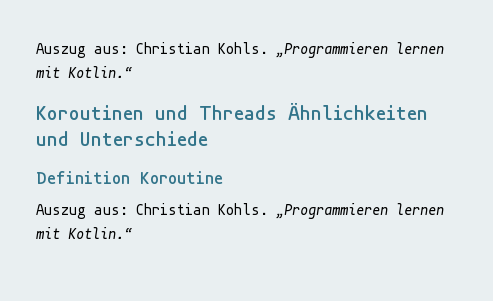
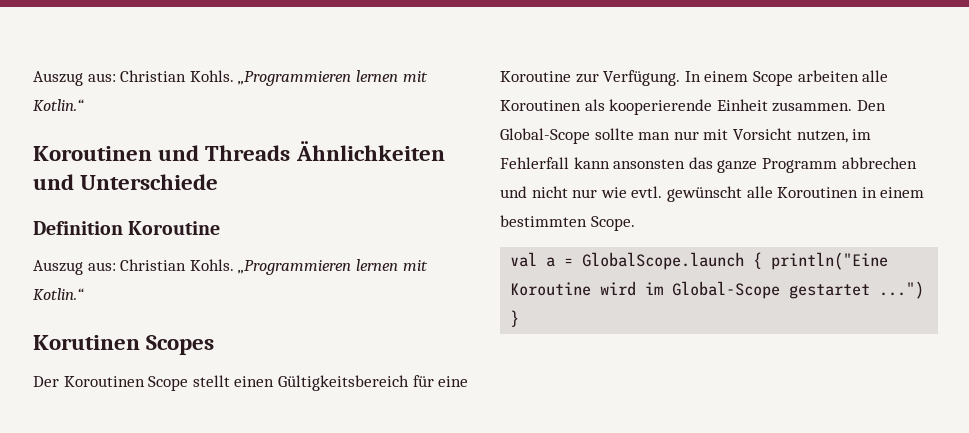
+ Korutinen Scopes
+ Der Koroutinen Scope stellt einen Gültigkeitsbereich für eine Koroutine zur Verfügung. In einem Scope arbeiten alle Koroutinen als kooperierende Einheit zusammen. Den Global-Scope sollte man nur mit Vorsicht nutzen, im Fehlerfall kann ansonsten das ganze Programm abbrechen und nicht nur wie evtl. gewünscht alle Koroutinen in einem bestimmten Scope.
+ val a = GlobalScope.launch { println("Eine Koroutine wird im Global-Scope gestartet ...") }

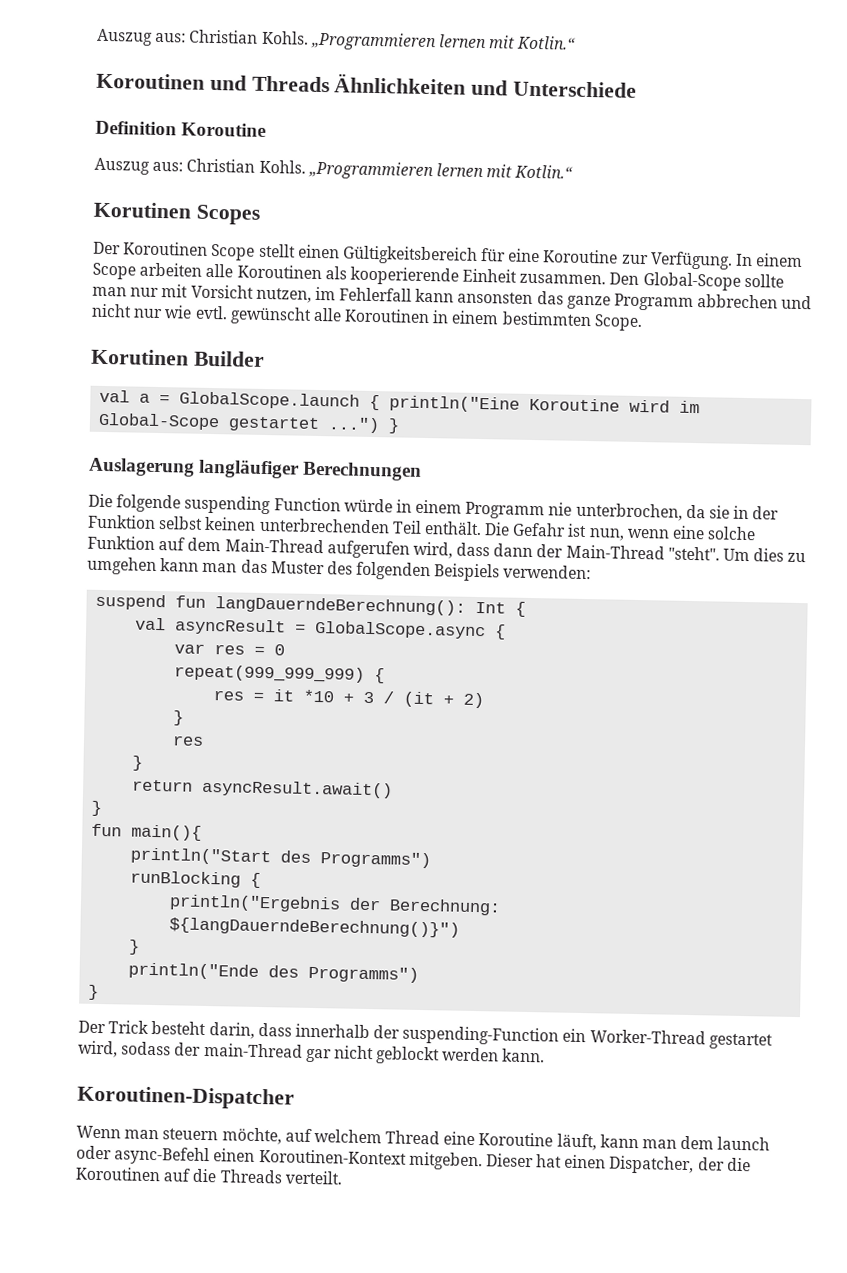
+ Korutinen Builder
+ Auslagerung langläufiger Berechnungen
+ Die folgende suspending Function würde in einem Programm nie unterbrochen, da sie in der Funktion selbst keinen unterbrechenden Teil enthält. Die Gefahr ist nun, wenn eine solche Funktion auf dem Main-Thread aufgerufen wird, dass dann der Main-Thread "steht". Um dies zu umgehen kann man das Muster des folgenden Beispiels verwenden:
+ suspend fun langDauerndeBerechnung(): Int {
+ val asyncResult = GlobalScope.async {
+ var res = 0
+ repeat(999_999_999) {
+ res = it *10 + 3 / (it + 2)
+ }
+ res
+ }
+ return asyncResult.await()
+ }
+ fun main(){
+ println("Start des Programms")
+ runBlocking {
+ println("Ergebnis der Berechnung: ${langDauerndeBerechnung()}")
+ }
+ println("Ende des Programms")
+ }
+ Der Trick besteht darin, dass innerhalb der suspending-Function ein Worker-Thread gestartet wird, sodass der main-Thread gar nicht geblockt werden kann.
+ Koroutinen-Dispatcher
+ Wenn man steuern möchte, auf welchem Thread eine Koroutine läuft, kann man dem launch oder async-Befehl einen Koroutinen-Kontext mitgeben. Dieser hat einen Dispatcher, der die Koroutinen auf die Threads verteilt.

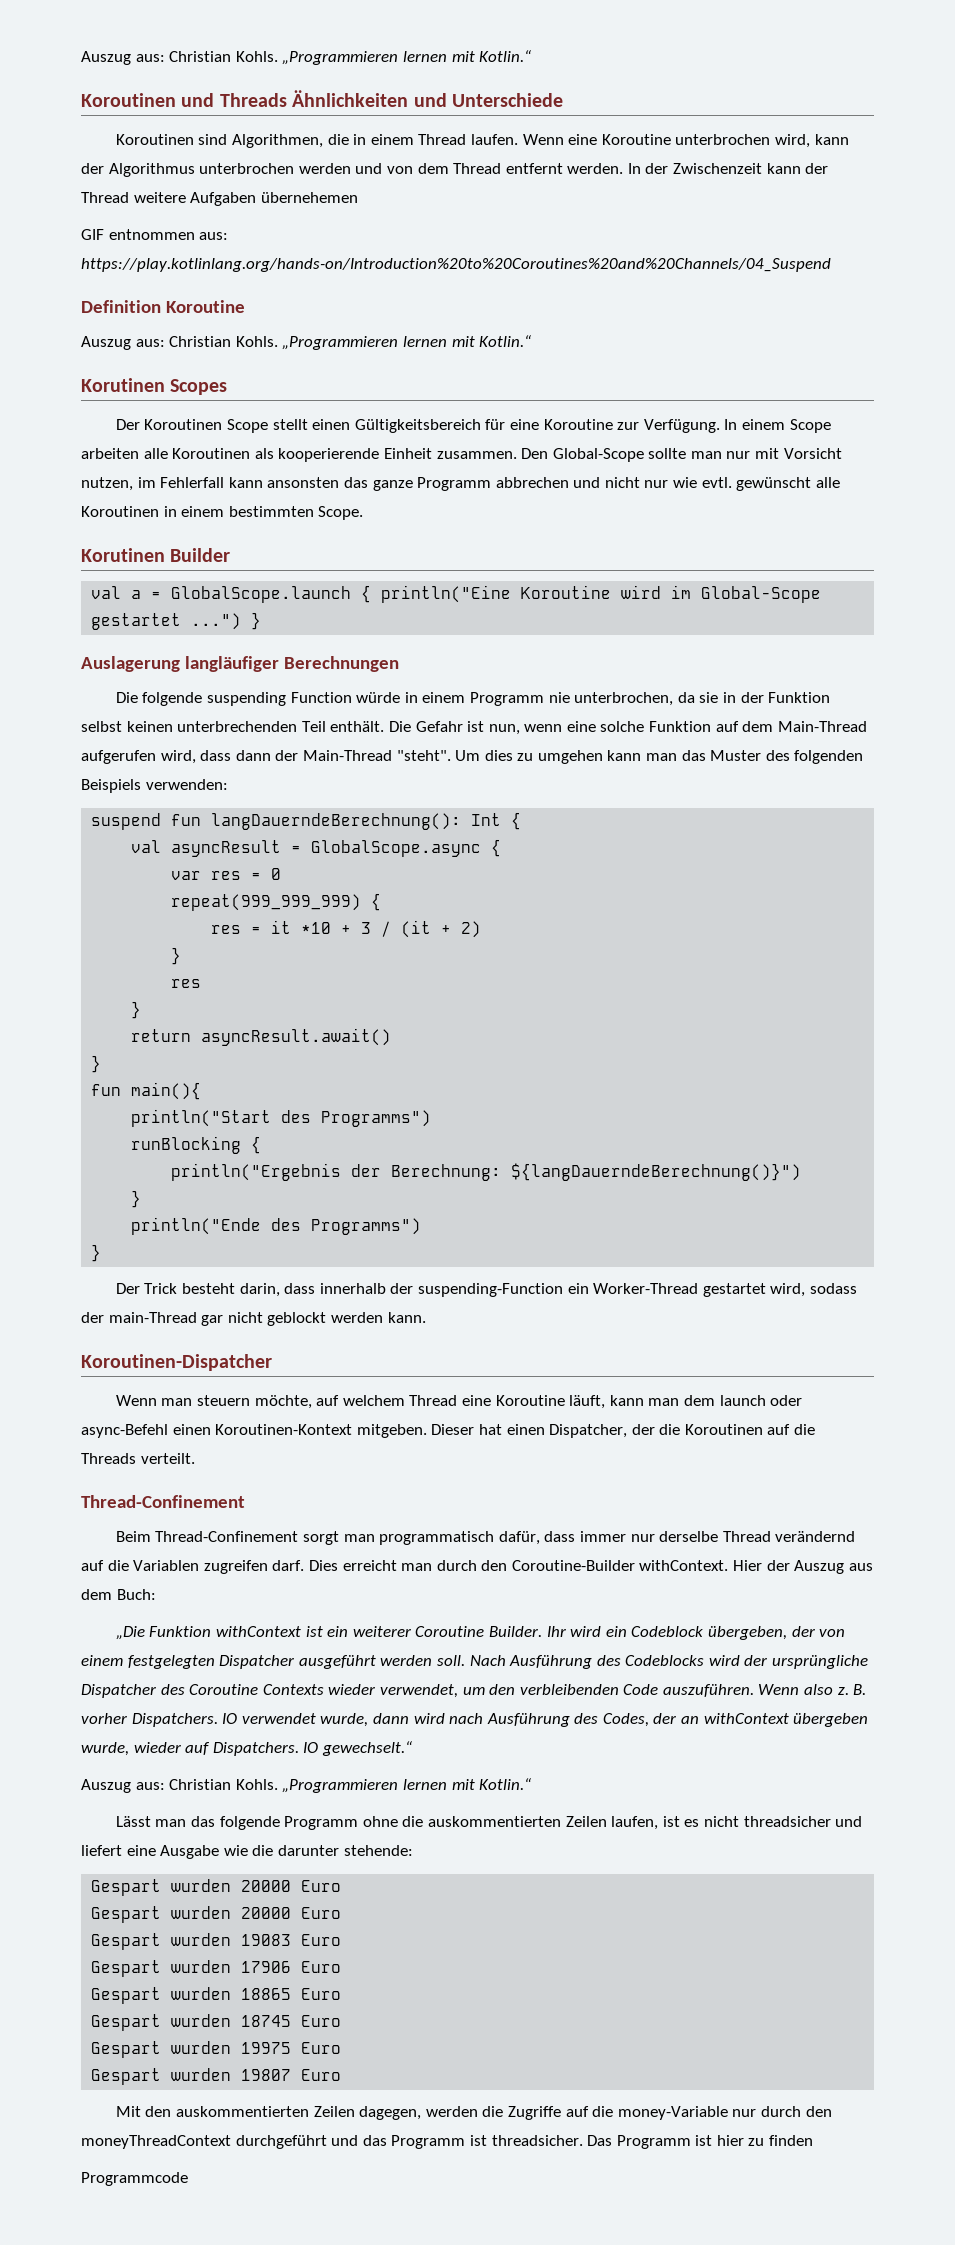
+ Koroutinen sind Algorithmen, die in einem Thread laufen. Wenn eine Koroutine unterbrochen wird, kann der Algorithmus unterbrochen werden und von dem Thread entfernt werden. In der Zwischenzeit kann der Thread weitere Aufgaben übernehemen
+ GIF entnommen aus: https://play.kotlinlang.org/hands-on/Introduction%20to%20Coroutines%20and%20Channels/04_Suspend
  Dieser hat einen Dispatcher, der die Koroutinen auf die Threads verteilt.
+ Thread-Confinement
+ Beim Thread-Confinement sorgt man programmatisch dafür, dass immer nur derselbe Thread verändernd auf die Variablen zugreifen darf. Dies erreicht man durch den Coroutine-Builder withContext. Hier der Auszug aus dem Buch:
+ „Die Funktion withContext ist ein weiterer Coroutine Builder. Ihr wird ein Codeblock übergeben, der von einem festgelegten Dispatcher ausgeführt werden soll. Nach Ausführung des Codeblocks wird der ursprüngliche Dispatcher des Coroutine Contexts wieder verwendet, um den verbleibenden Code auszuführen. Wenn also z. B. vorher Dispatchers. IO verwendet wurde, dann wird nach Ausführung des Codes, der an withContext übergeben wurde, wieder auf Dispatchers. IO gewechselt.“
+ Auszug aus: Christian Kohls. „Programmieren lernen mit Kotlin.“
+ Lässt man das folgende Programm ohne die auskommentierten Zeilen laufen, ist es nicht threadsicher und liefert eine Ausgabe wie die darunter stehende:
+ Gespart wurden 20000 Euro
+ Gespart wurden 20000 Euro
+ Gespart wurden 19083 Euro
+ Gespart wurden 17906 Euro
+ Gespart wurden 18865 Euro
+ Gespart wurden 18745 Euro
+ Gespart wurden 19975 Euro
+ Gespart wurden 19807 Euro
+ Mit den auskommentierten Zeilen dagegen, werden die Zugriffe auf die money-Variable nur durch den moneyThreadContext durchgeführt und das Programm ist threadsicher. Das Programm ist hier zu finden
+ Programmcode

